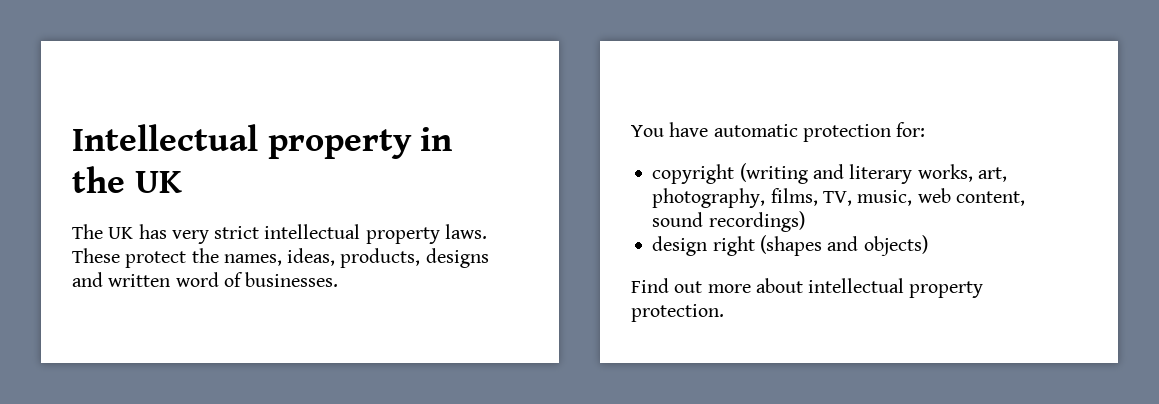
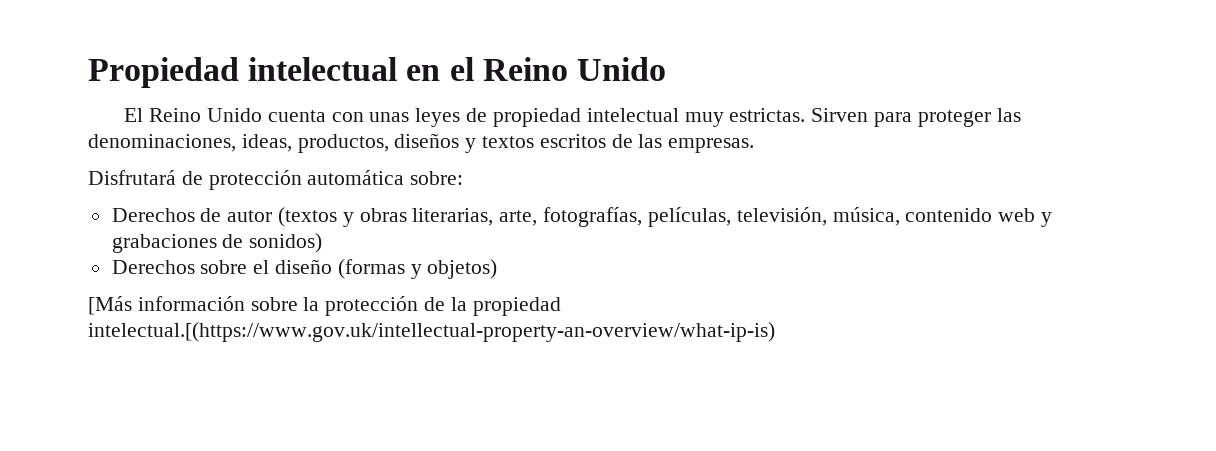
- Intellectual property in the UK
- The UK has very strict intellectual property laws. These protect the names, ideas, products, designs and written word of businesses.
- You have automatic protection for:
- copyright (writing and literary works, art, photography, films, TV, music, web content, sound recordings)
- design right (shapes and objects)
- Find out more about intellectual property protection.
+ Propiedad intelectual en el Reino Unido
+ El Reino Unido cuenta con unas leyes de propiedad intelectual muy estrictas. Sirven para proteger las denominaciones, ideas, productos, diseños y textos escritos de las empresas.
+ Disfrutará de protección automática sobre:
+ Derechos de autor (textos y obras literarias, arte, fotografías, películas, televisión, música, contenido web y grabaciones de sonidos)
+ Derechos sobre el diseño (formas y objetos)
+ [Más información sobre la protección de la propiedad intelectual.[(https://www.gov.uk/intellectual-property-an-overview/what-ip-is)

